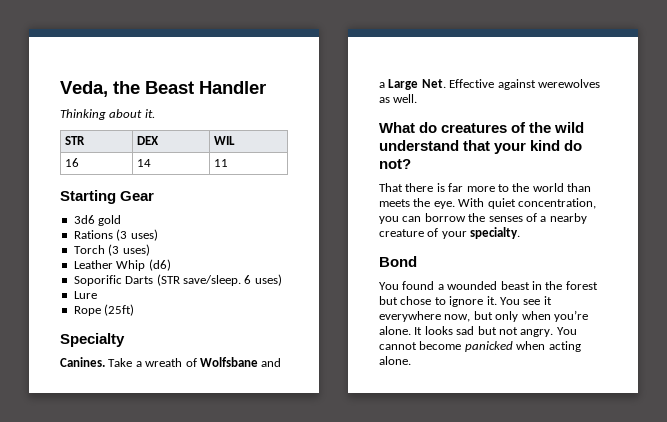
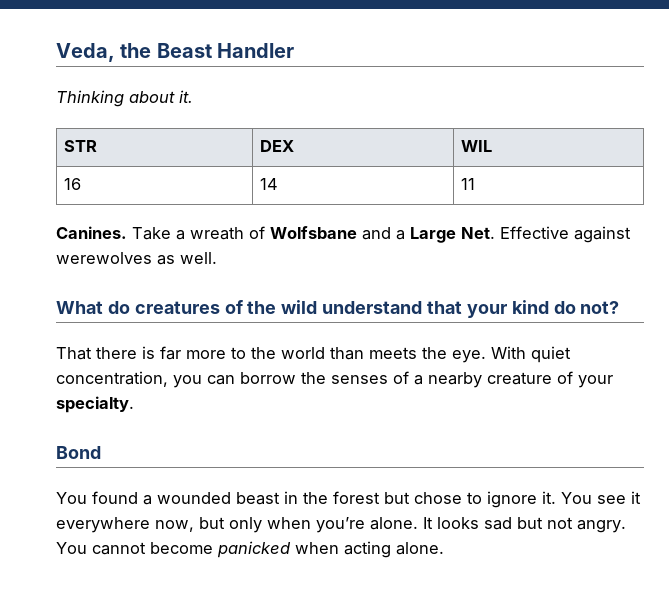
- Starting Gear
- 3d6 gold
- Rations (3 uses)
- Torch (3 uses)
- Leather Whip (d6)
- Soporific Darts (STR save/sleep. 6 uses)
- Lure
- Rope (25ft)
- Specialty

